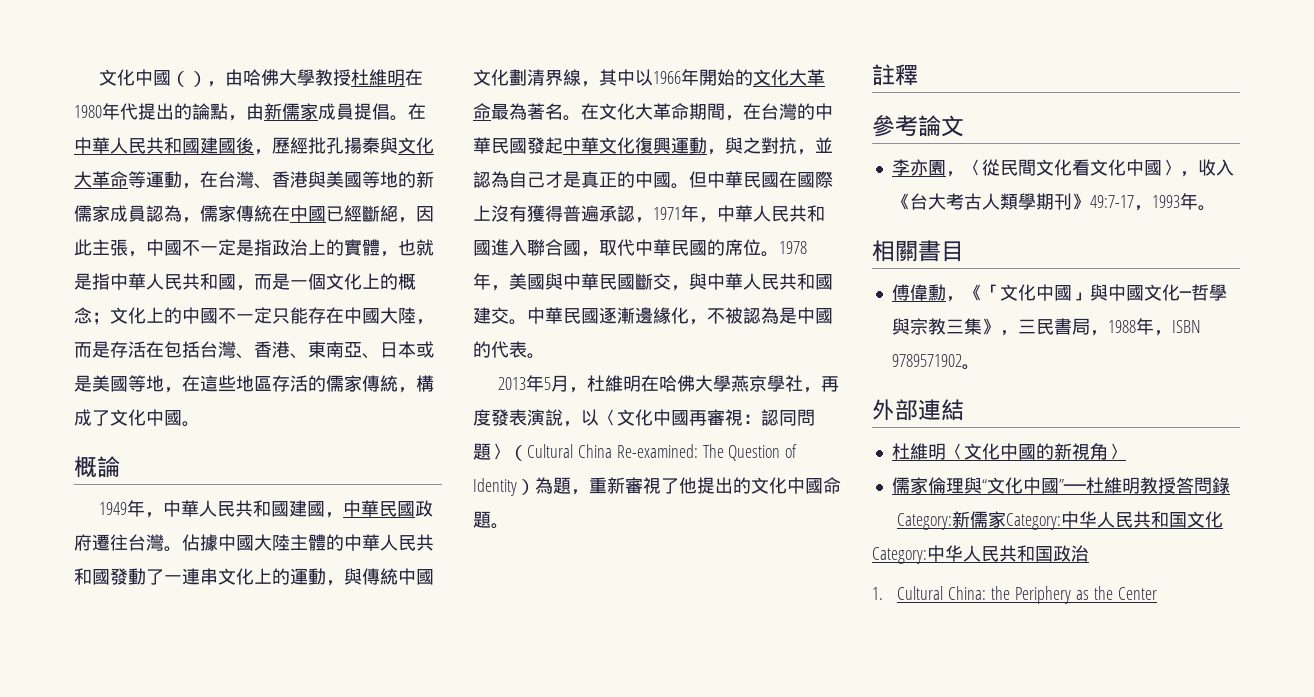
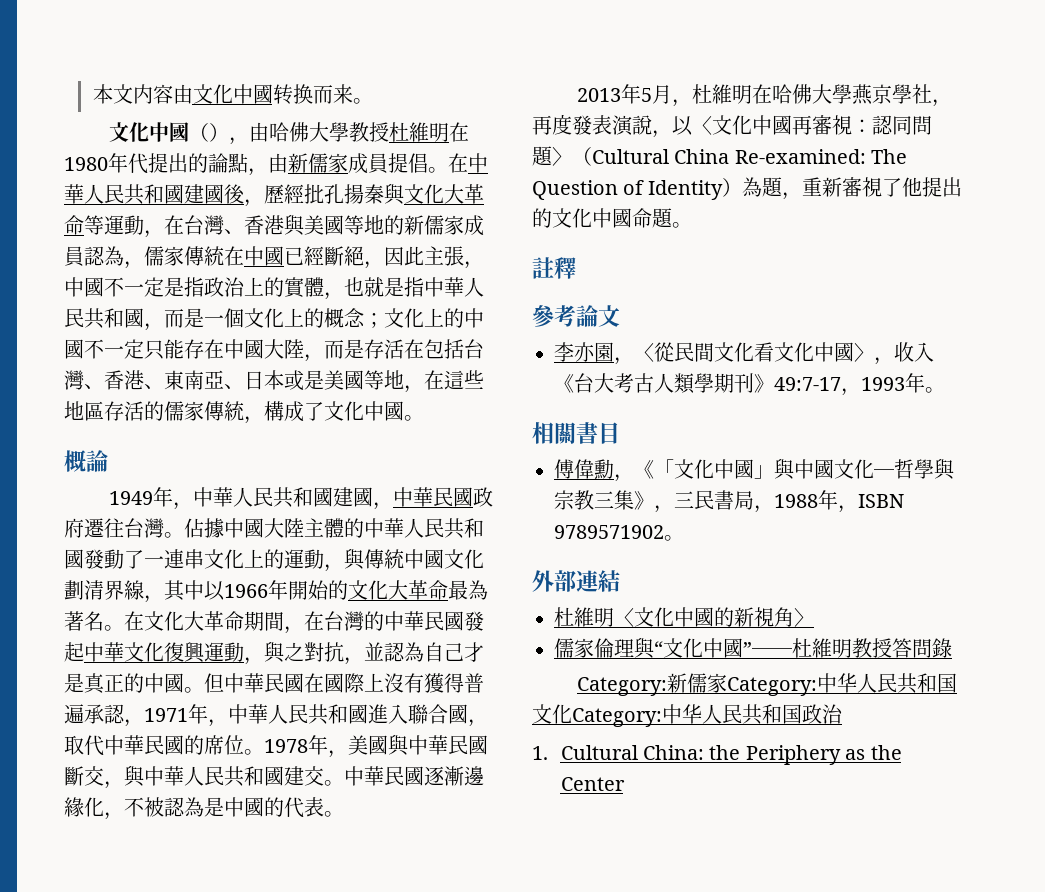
+ 本文内容由文化中國转换而来。

